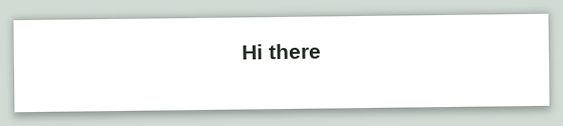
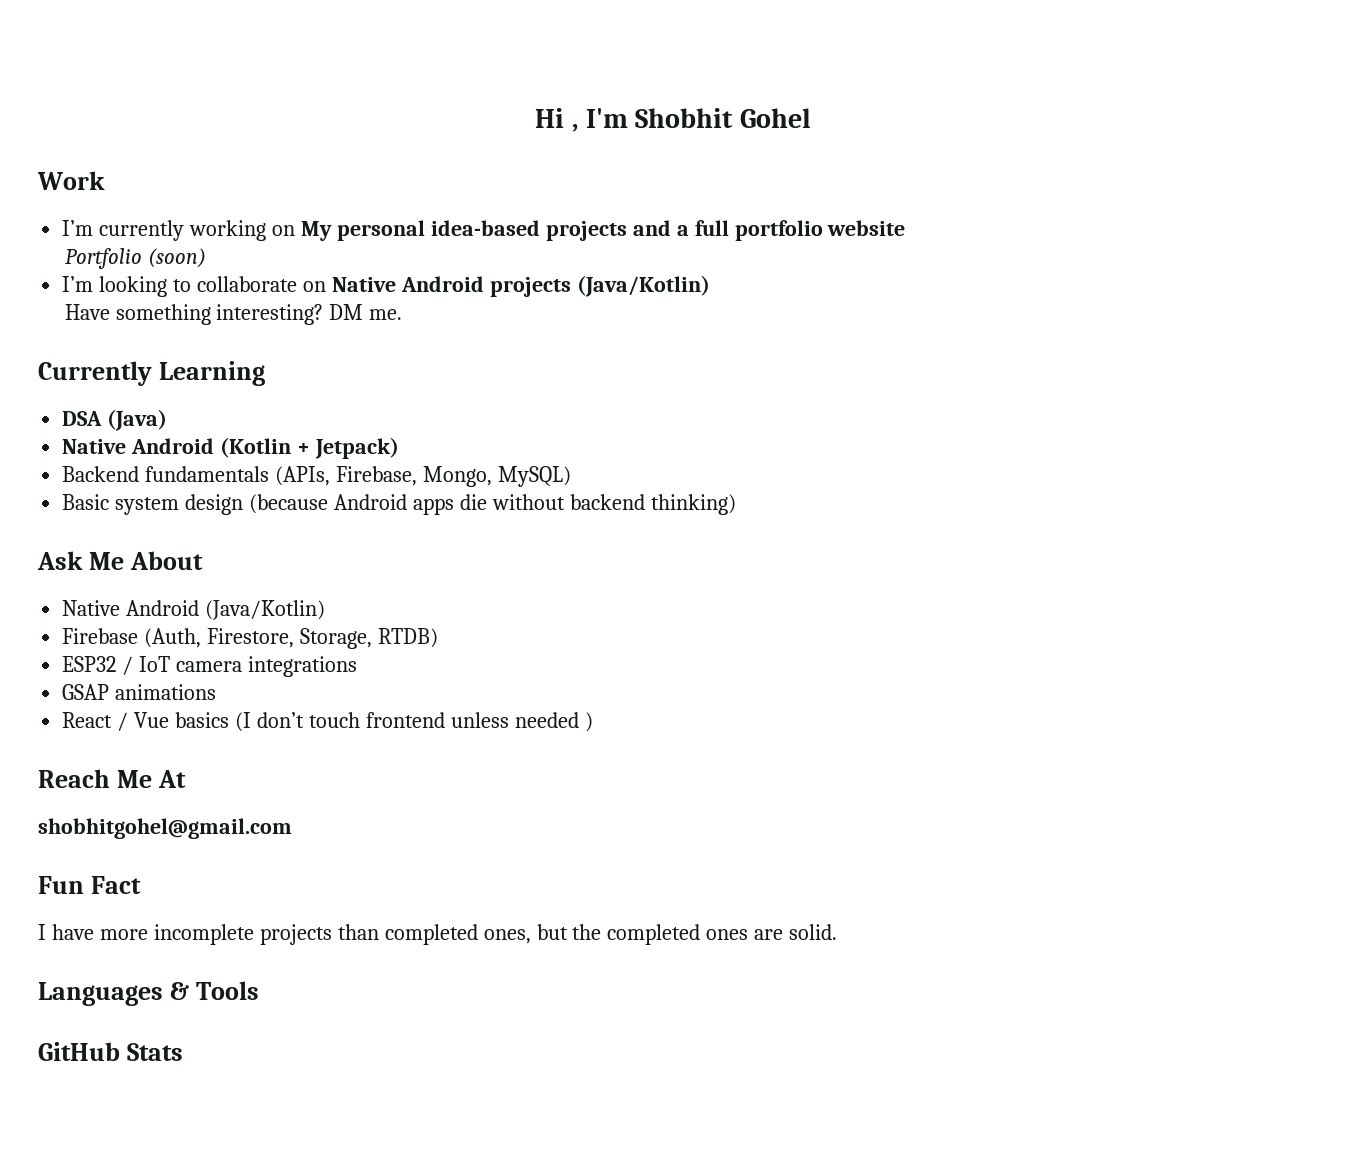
- Hi there
+ Hi , I'm Shobhit Gohel
+ Work
+ I’m currently working on My personal idea-based projects and a full portfolio website
+ Portfolio (soon)
+ I’m looking to collaborate on Native Android projects (Java/Kotlin)
+ Have something interesting? DM me.
+ Currently Learning
+ DSA (Java)
+ Native Android (Kotlin + Jetpack)
+ Backend fundamentals (APIs, Firebase, Mongo, MySQL)
+ Basic system design (because Android apps die without backend thinking)
+ Ask Me About
+ Native Android (Java/Kotlin)
+ Firebase (Auth, Firestore, Storage, RTDB)
+ ESP32 / IoT camera integrations
+ GSAP animations
+ React / Vue basics (I don’t touch frontend unless needed )
+ Reach Me At
+ shobhitgohel@gmail.com
+ Fun Fact
+ I have more incomplete projects than completed ones, but the completed ones are solid.
+ Languages & Tools
+ GitHub Stats

